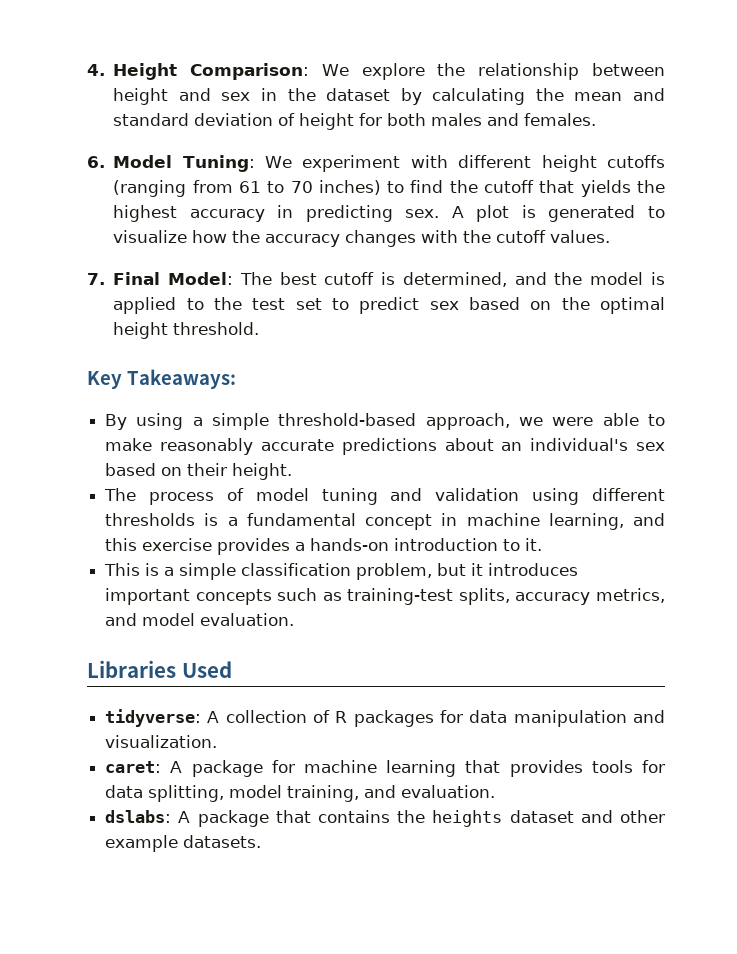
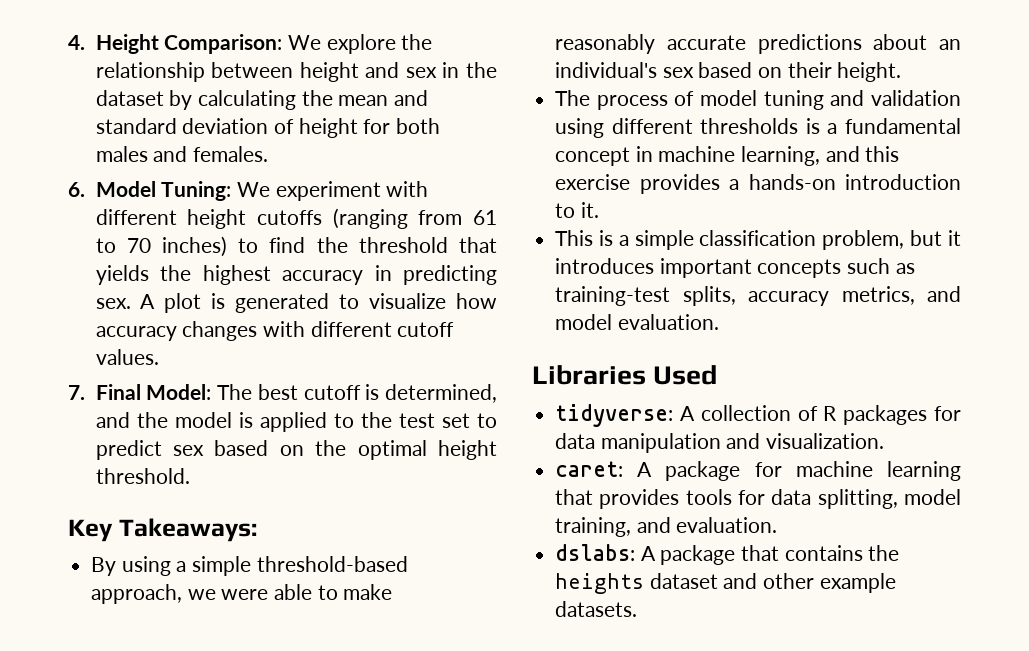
- 6. Model Tuning: We experiment with different height cutoffs (ranging from 61 to 70 inches) to find the cutoff that yields the highest accuracy in predicting sex.
+ 6. Model Tuning: We experiment with different height cutoffs (ranging from 61 to 70 inches) to find the threshold that yields the highest accuracy in predicting sex.
- A plot is generated to visualize how the accuracy changes with the cutoff values.
+ A plot is generated to visualize how accuracy changes with different cutoff values.

